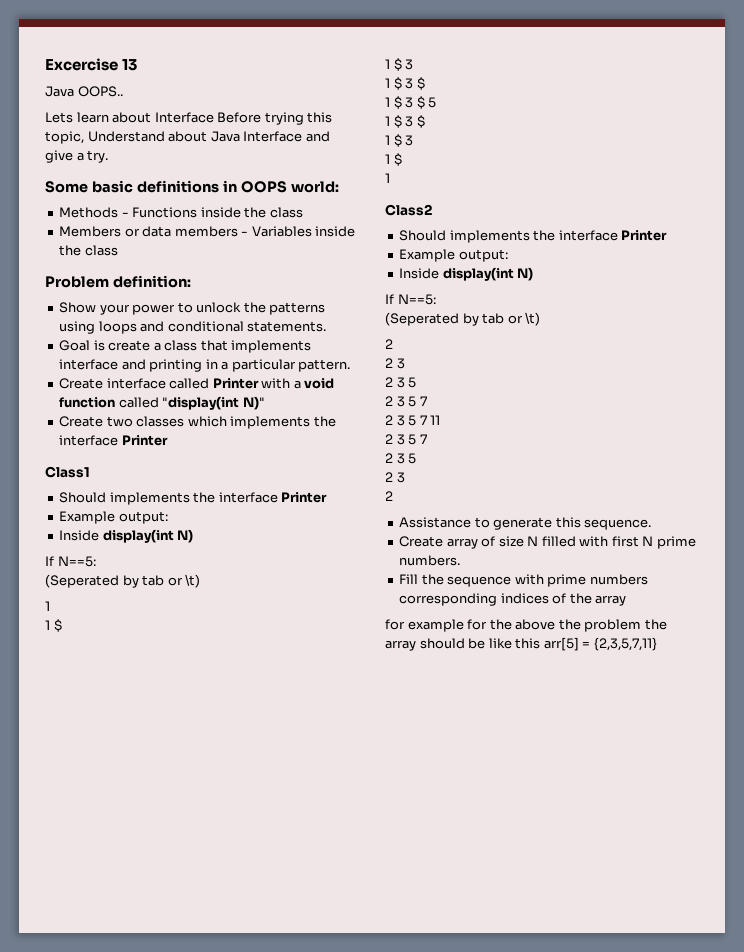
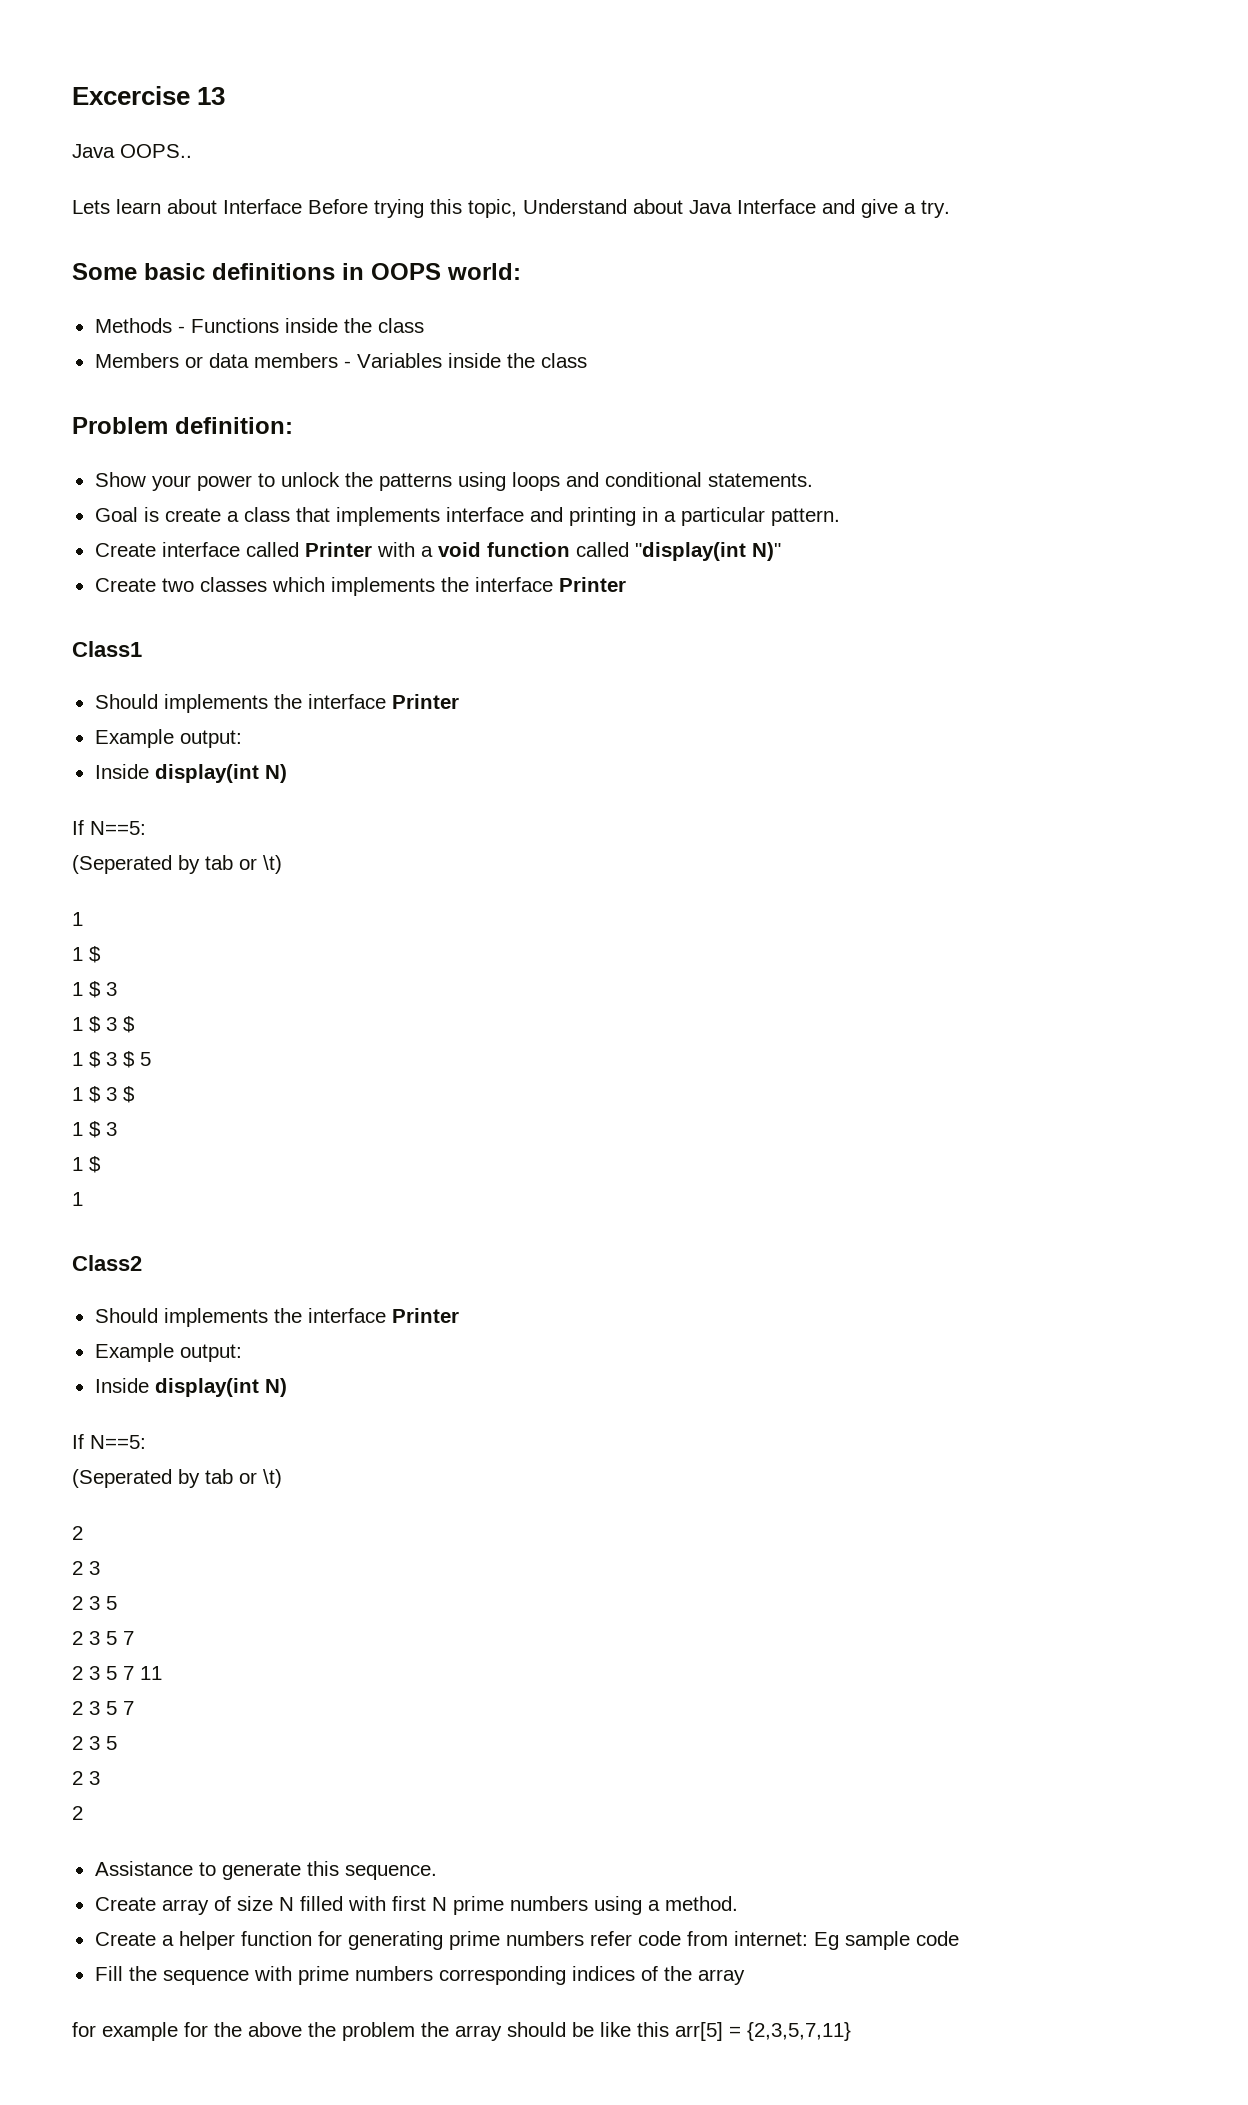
- Create array of size N filled with first N prime numbers.
+ Create array of size N filled with first N prime numbers using a method.
+ Create a helper function for generating prime numbers refer code from internet: Eg sample code

